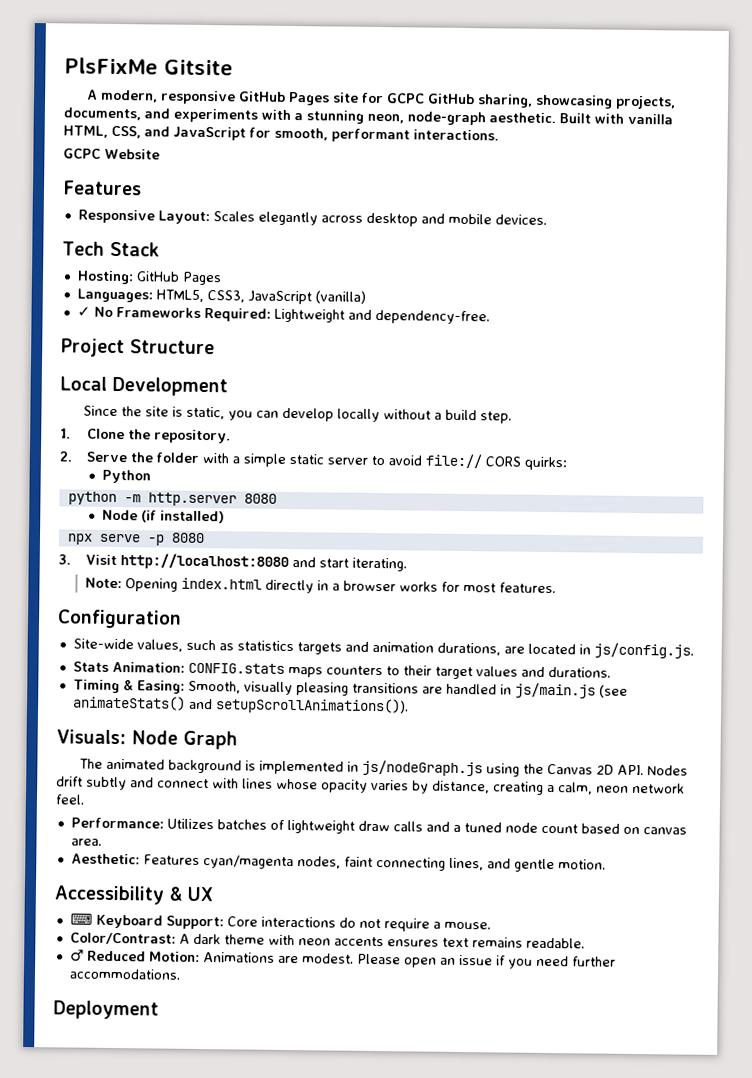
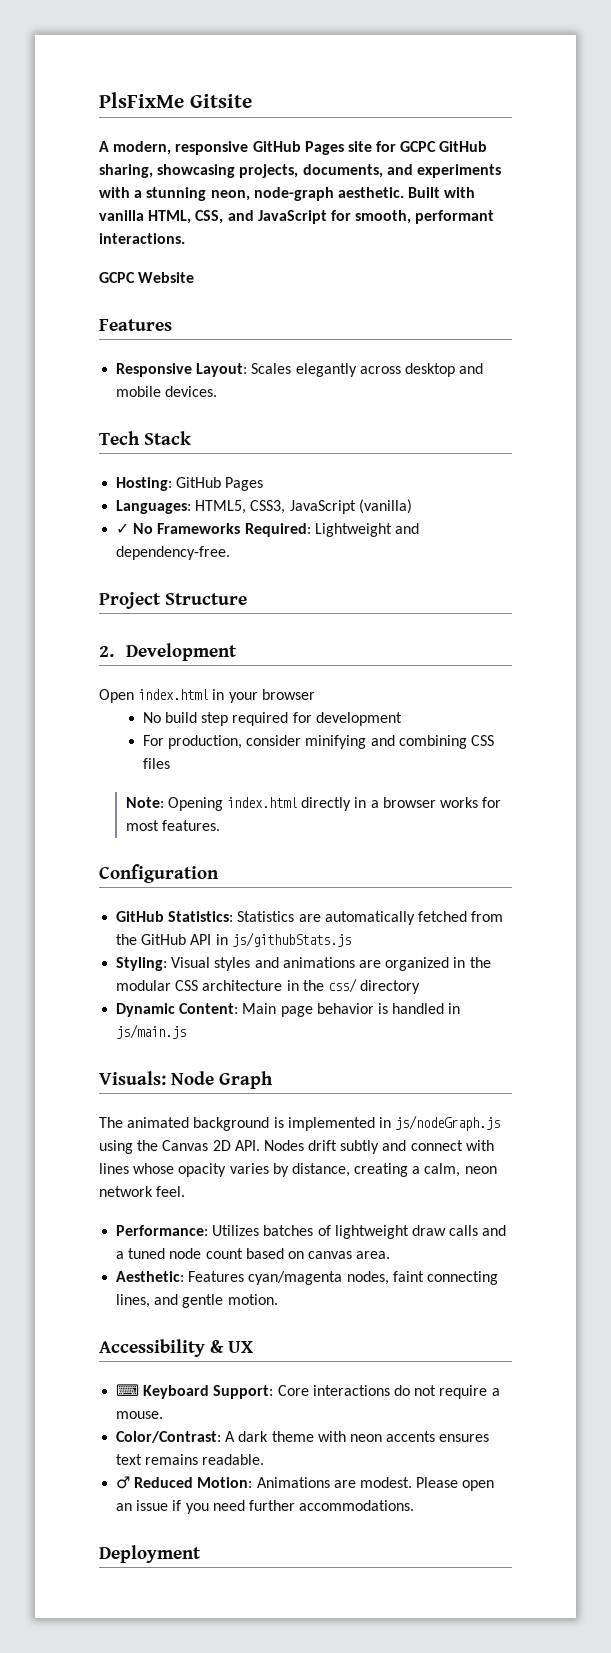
- Local Development
+ 2. Development
- Since the site is static, you can develop locally without a build step.
- 1. Clone the repository.
- 2. Serve the folder with a simple static server to avoid file:// CORS quirks:
- Python
- python -m http.server 8080
- Node (if installed)
- npx serve -p 8080
- 3. Visit http://localhost:8080 and start iterating.
+ Open index.html in your browser
+ No build step required for development
+ For production, consider minifying and combining CSS files
- Site-wide values, such as statistics targets and animation durations, are located in js/config.js.
- Stats Animation: CONFIG.stats maps counters to their target values and durations.
- Timing & Easing: Smooth, visually pleasing transitions are handled in js/main.js (see animateStats() and setupScrollAnimations()).
+ GitHub Statistics: Statistics are automatically fetched from the GitHub API in js/githubStats.js
+ Styling: Visual styles and animations are organized in the modular CSS architecture in the css/ directory
+ Dynamic Content: Main page behavior is handled in js/main.js

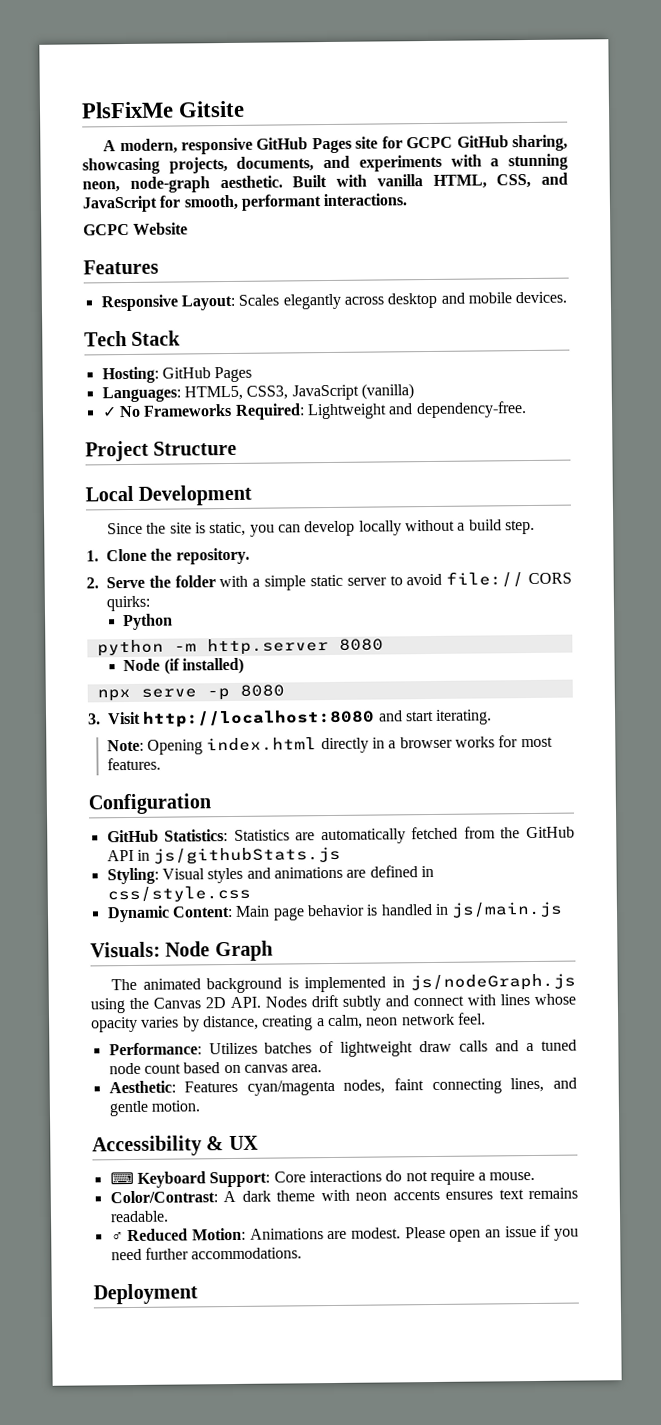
- 2. Development
+ Local Development
- Open index.html in your browser
- No build step required for development
- For production, consider minifying and combining CSS files
+ Since the site is static, you can develop locally without a build step.
+ 1. Clone the repository.
+ 2. Serve the folder with a simple static server to avoid file:// CORS quirks:
+ Python
+ python -m http.server 8080
+ Node (if installed)
+ npx serve -p 8080
+ 3. Visit http://localhost:8080 and start iterating.
- Styling: Visual styles and animations are organized in the modular CSS architecture in the css/ directory
+ Styling: Visual styles and animations are defined in css/style.css

